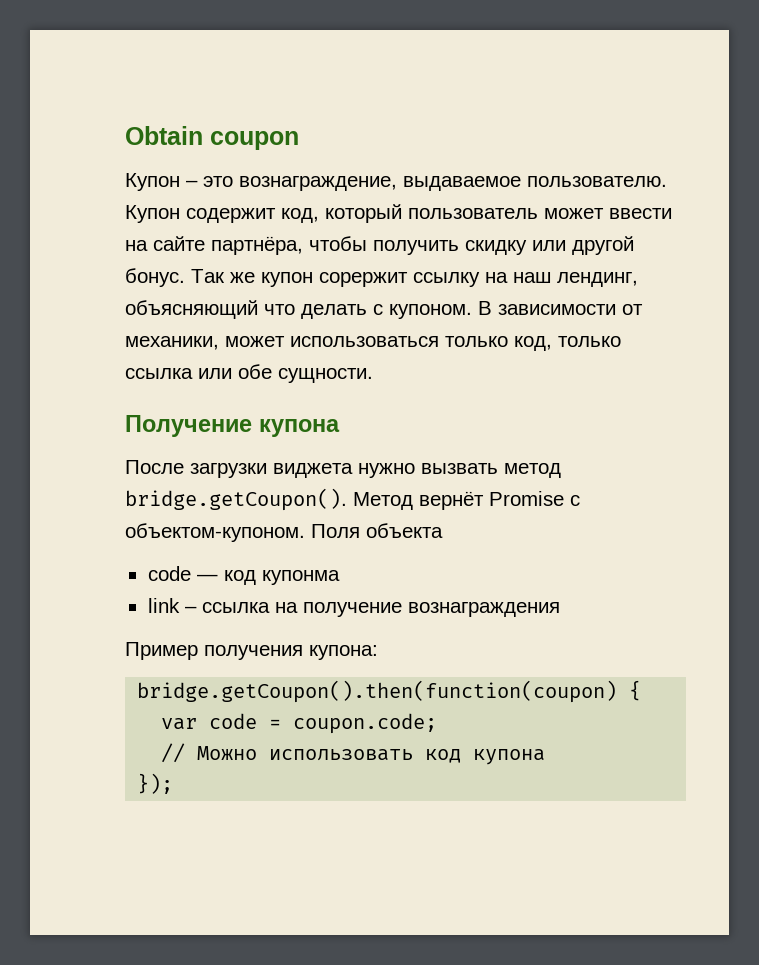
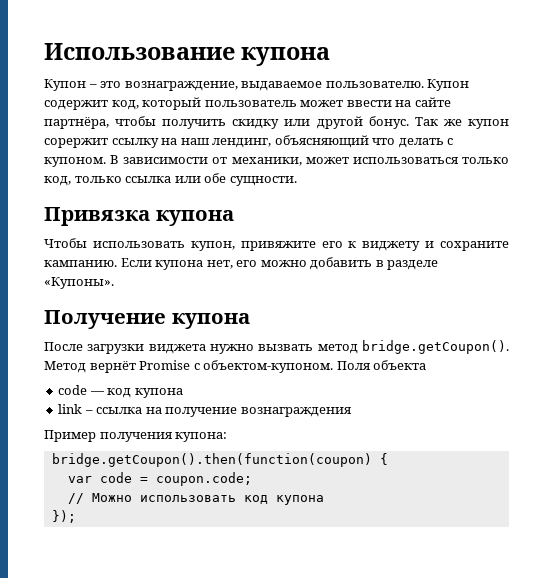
- Obtain coupon
+ Использование купона
+ Привязка купона
+ Чтобы использовать купон, привяжите его к виджету и сохраните кампанию. Если купона нет, его можно добавить в разделе «Купоны».
- code — код купонма
+ code — код купона

